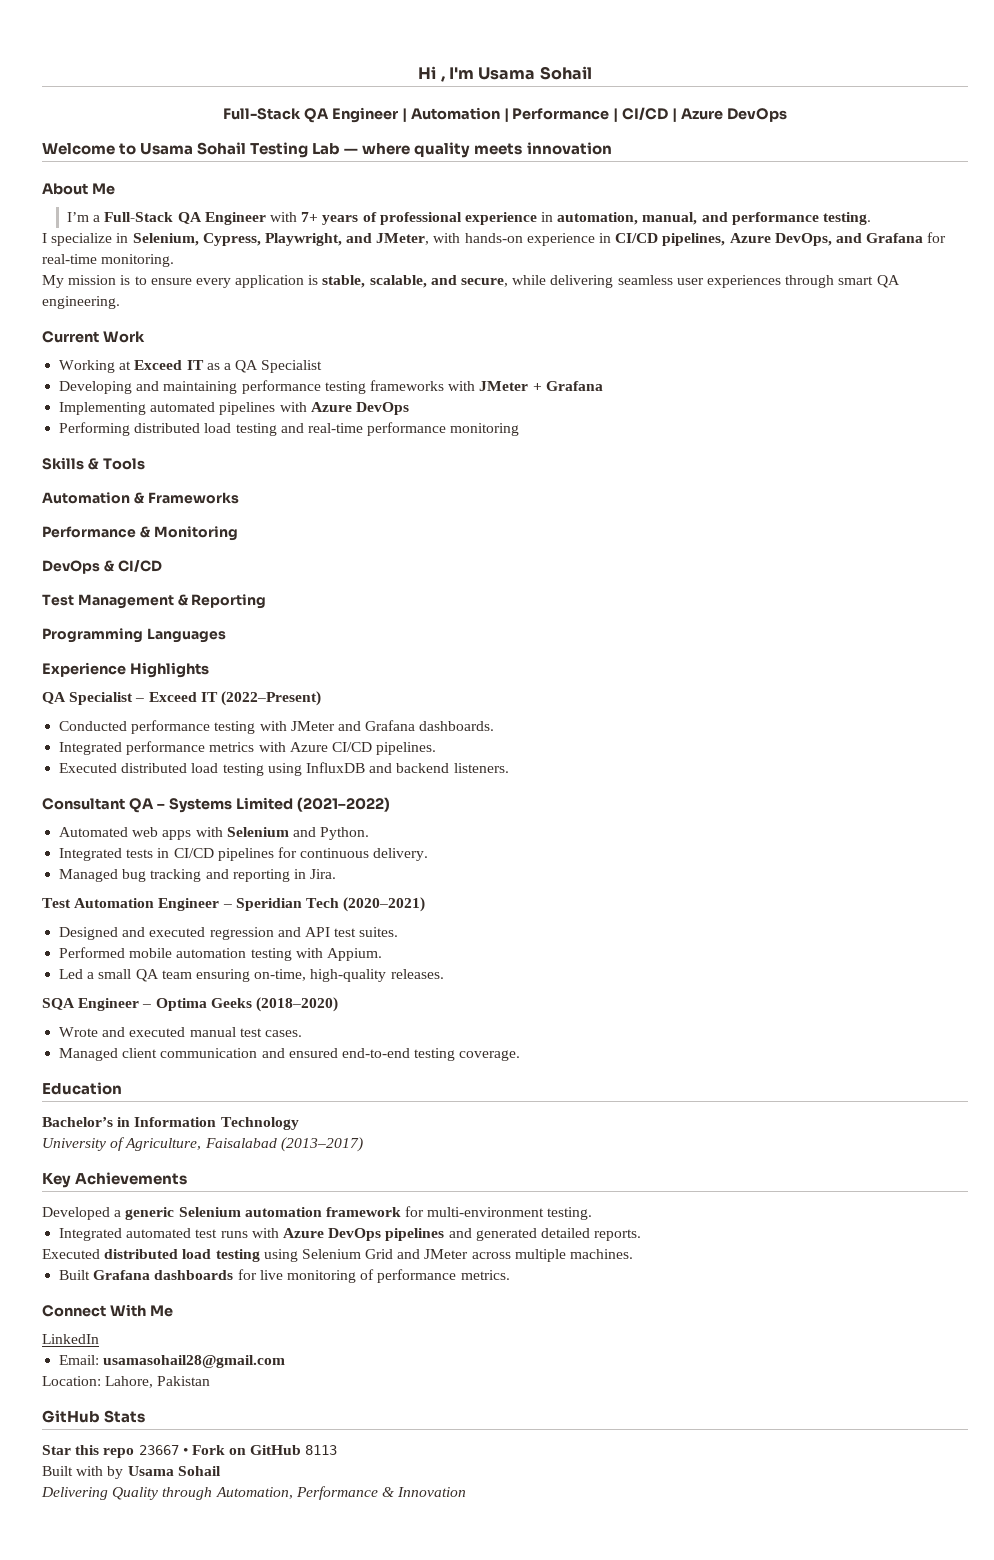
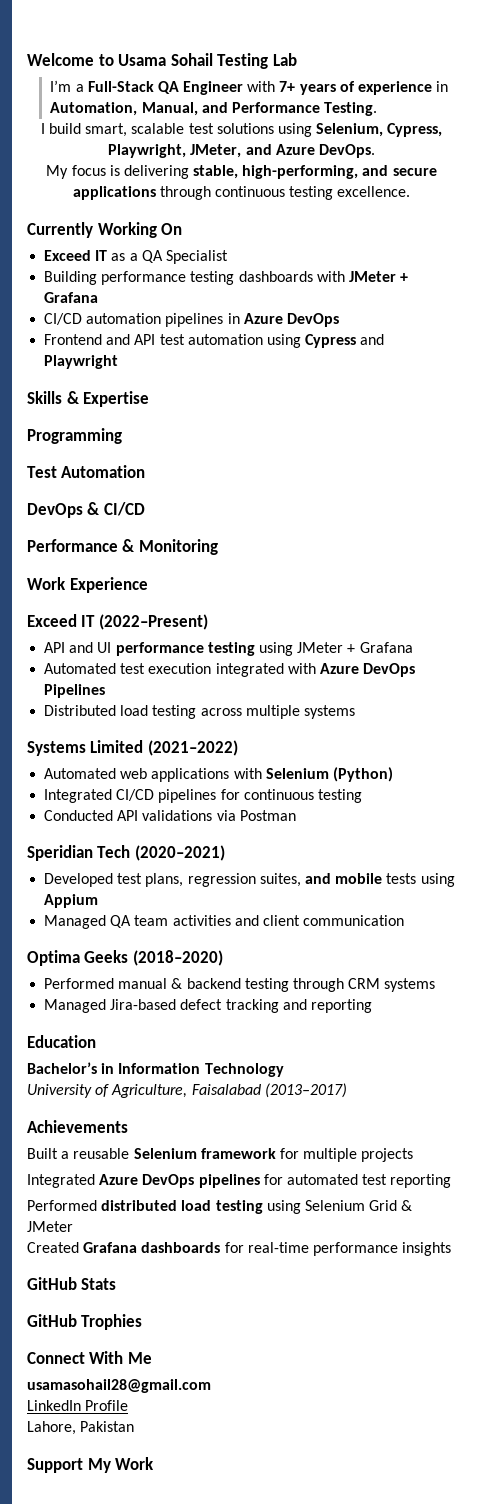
- Hi , I'm Usama Sohail
- Full-Stack QA Engineer | Automation | Performance | CI/CD | Azure DevOps
- Welcome to Usama Sohail Testing Lab — where quality meets innovation
- About Me
+ Welcome to Usama Sohail Testing Lab
- I’m a Full-Stack QA Engineer with 7+ years of professional experience in automation, manual, and performance testing.
- I specialize in Selenium, Cypress, Playwright, and JMeter, with hands-on experience in CI/CD pipelines, Azure DevOps, and Grafana for real-time monitoring.
- My mission is to ensure every application is stable, scalable, and secure, while delivering seamless user experiences through smart QA engineering.
- Current Work
- Working at Exceed IT as a QA Specialist
+ I’m a Full-Stack QA Engineer with 7+ years of experience in Automation, Manual, and Performance Testing.
+ I build smart, scalable test solutions using Selenium, Cypress, Playwright, JMeter, and Azure DevOps.
+ My focus is delivering stable, high-performing, and secure applications through continuous testing excellence.
+ Currently Working On
+ Exceed IT as a QA Specialist
- Developing and maintaining performance testing frameworks with JMeter + Grafana
+ Building performance testing dashboards with JMeter + Grafana
- Implementing automated pipelines with Azure DevOps
- Performing distributed load testing and real-time performance monitoring
- Skills & Tools
- Automation & Frameworks
+ CI/CD automation pipelines in Azure DevOps
+ Frontend and API test automation using Cypress and Playwright
+ Skills & Expertise
+ Programming
+ Test Automation
+ DevOps & CI/CD
  Performance & Monitoring
- DevOps & CI/CD
- Test Management & Reporting
- Programming Languages
- Experience Highlights
- QA Specialist – Exceed IT (2022–Present)
- Conducted performance testing with JMeter and Grafana dashboards.
- Integrated performance metrics with Azure CI/CD pipelines.
- Executed distributed load testing using InfluxDB and backend listeners.
- Consultant QA – Systems Limited (2021–2022)
+ Work Experience
+ Exceed IT (2022–Present)
+ API and UI performance testing using JMeter + Grafana
+ Automated test execution integrated with Azure DevOps Pipelines
+ Distributed load testing across multiple systems
+ Systems Limited (2021–2022)
- Automated web apps with Selenium and Python.
- Integrated tests in CI/CD pipelines for continuous delivery.
- Managed bug tracking and reporting in Jira.
- Test Automation Engineer – Speridian Tech (2020–2021)
- Designed and executed regression and API test suites.
- Performed mobile automation testing with Appium.
- Led a small QA team ensuring on-time, high-quality releases.
- SQA Engineer – Optima Geeks (2018–2020)
- Wrote and executed manual test cases.
- Managed client communication and ensured end-to-end testing coverage.
+ Automated web applications with Selenium (Python)
+ Integrated CI/CD pipelines for continuous testing
+ Conducted API validations via Postman
+ Speridian Tech (2020–2021)
+ Developed test plans, regression suites, and mobile tests using Appium
+ Managed QA team activities and client communication
+ Optima Geeks (2018–2020)
+ Performed manual & backend testing through CRM systems
+ Managed Jira-based defect tracking and reporting
- Key Achievements
+ Achievements
- Developed a generic Selenium automation framework for multi-environment testing.
- Integrated automated test runs with Azure DevOps pipelines and generated detailed reports.
- Executed distributed load testing using Selenium Grid and JMeter across multiple machines.
- Built Grafana dashboards for live monitoring of performance metrics.
+ Built a reusable Selenium framework for multiple projects
+ Integrated Azure DevOps pipelines for automated test reporting
+ Performed distributed load testing using Selenium Grid & JMeter
+ Created Grafana dashboards for real-time performance insights
+ GitHub Stats
+ GitHub Trophies
- LinkedIn
- Email: usamasohail28@gmail.com
+ usamasohail28@gmail.com
- Location: Lahore, Pakistan
+ LinkedIn Profile
+ Lahore, Pakistan
- GitHub Stats
- Star this repo 23667 • Fork on GitHub 8113
- Built with by Usama Sohail
- Delivering Quality through Automation, Performance & Innovation
+ Support My Work

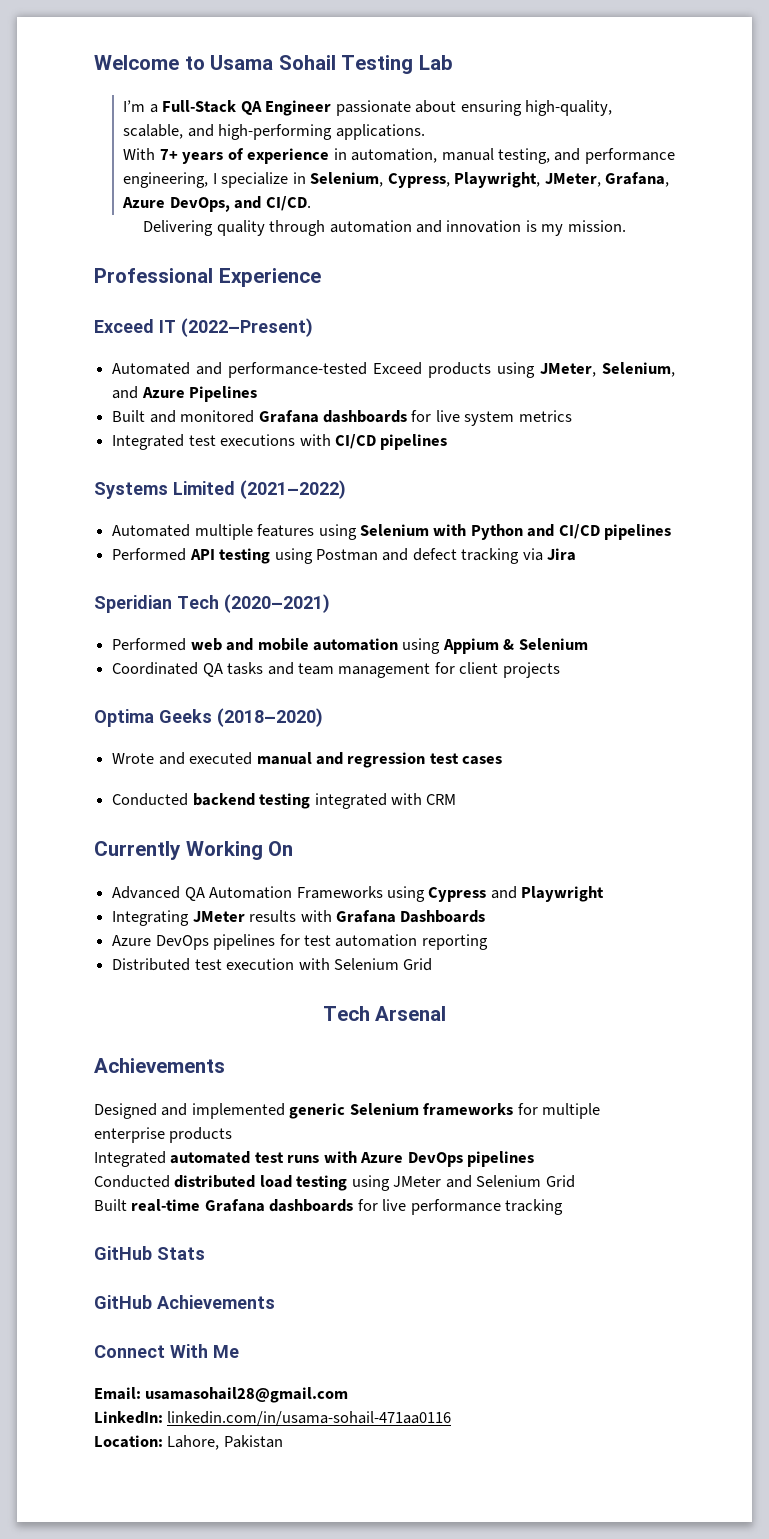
- I’m a Full-Stack QA Engineer with 7+ years of experience in Automation, Manual, and Performance Testing.
- I build smart, scalable test solutions using Selenium, Cypress, Playwright, JMeter, and Azure DevOps.
- My focus is delivering stable, high-performing, and secure applications through continuous testing excellence.
+ I’m a Full-Stack QA Engineer passionate about ensuring high-quality, scalable, and high-performing applications.
+ With 7+ years of experience in automation, manual testing, and performance engineering, I specialize in Selenium, Cypress, Playwright, JMeter, Grafana, Azure DevOps, and CI/CD.
+ Delivering quality through automation and innovation is my mission.
+ Professional Experience
+ Exceed IT (2022–Present)
+ Automated and performance-tested Exceed products using JMeter, Selenium, and Azure Pipelines
+ Built and monitored Grafana dashboards for live system metrics
+ Integrated test executions with CI/CD pipelines
+ Systems Limited (2021–2022)
+ Automated multiple features using Selenium with Python and CI/CD pipelines
+ Performed API testing using Postman and defect tracking via Jira
+ Speridian Tech (2020–2021)
+ Performed web and mobile automation using Appium & Selenium
+ Coordinated QA tasks and team management for client projects
+ Optima Geeks (2018–2020)
+ Wrote and executed manual and regression test cases
+ Conducted backend testing integrated with CRM
  Currently Working On
- Exceed IT as a QA Specialist
- Building performance testing dashboards with JMeter + Grafana
- CI/CD automation pipelines in Azure DevOps
- Frontend and API test automation using Cypress and Playwright
- Skills & Expertise
- Programming
- Test Automation
- DevOps & CI/CD
- Performance & Monitoring
- Work Experience
- Exceed IT (2022–Present)
- API and UI performance testing using JMeter + Grafana
- Automated test execution integrated with Azure DevOps Pipelines
- Distributed load testing across multiple systems
- Systems Limited (2021–2022)
- Automated web applications with Selenium (Python)
- Integrated CI/CD pipelines for continuous testing
- Conducted API validations via Postman
- Speridian Tech (2020–2021)
- Developed test plans, regression suites, and mobile tests using Appium
- Managed QA team activities and client communication
- Optima Geeks (2018–2020)
- Performed manual & backend testing through CRM systems
- Managed Jira-based defect tracking and reporting
- Education
- Bachelor’s in Information Technology
- University of Agriculture, Faisalabad (2013–2017)
+ Advanced QA Automation Frameworks using Cypress and Playwright
+ Integrating JMeter results with Grafana Dashboards
+ Azure DevOps pipelines for test automation reporting
+ Distributed test execution with Selenium Grid
+ Tech Arsenal
  Achievements
- Built a reusable Selenium framework for multiple projects
- Integrated Azure DevOps pipelines for automated test reporting
- Performed distributed load testing using Selenium Grid & JMeter
- Created Grafana dashboards for real-time performance insights
+ Designed and implemented generic Selenium frameworks for multiple enterprise products
+ Integrated automated test runs with Azure DevOps pipelines
+ Conducted distributed load testing using JMeter and Selenium Grid
+ Built real-time Grafana dashboards for live performance tracking
- GitHub Trophies
+ GitHub Achievements
- usamasohail28@gmail.com
+ Email: usamasohail28@gmail.com
- LinkedIn Profile
- Lahore, Pakistan
+ LinkedIn: linkedin.com/in/usama-sohail-471aa0116
+ Location: Lahore, Pakistan
- Support My Work

